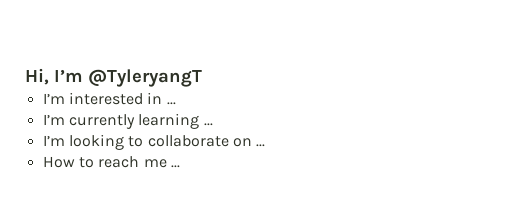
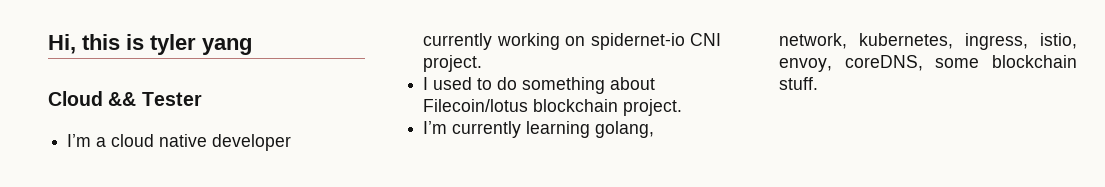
- Hi, I’m @TyleryangT
- I’m interested in ...
- I’m currently learning ...
- I’m looking to collaborate on ...
- How to reach me ...
+ Hi, this is tyler yang
+ Cloud && Tester
+ I’m a cloud native developer currently working on spidernet-io CNI project.
+ I used to do something about Filecoin/lotus blockchain project.
+ I’m currently learning golang, network, kubernetes, ingress, istio, envoy, coreDNS, some blockchain stuff.

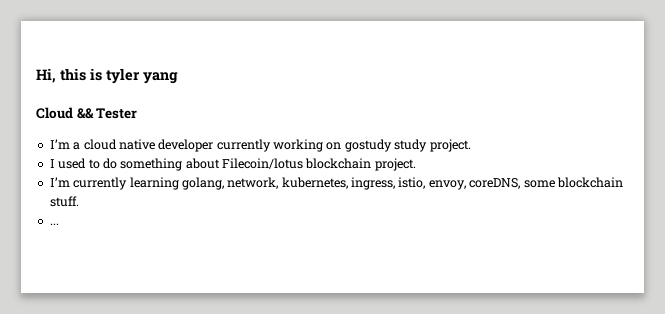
- I’m a cloud native developer currently working on spidernet-io CNI project.
+ I’m a cloud native developer currently working on gostudy study project.
+ ...

